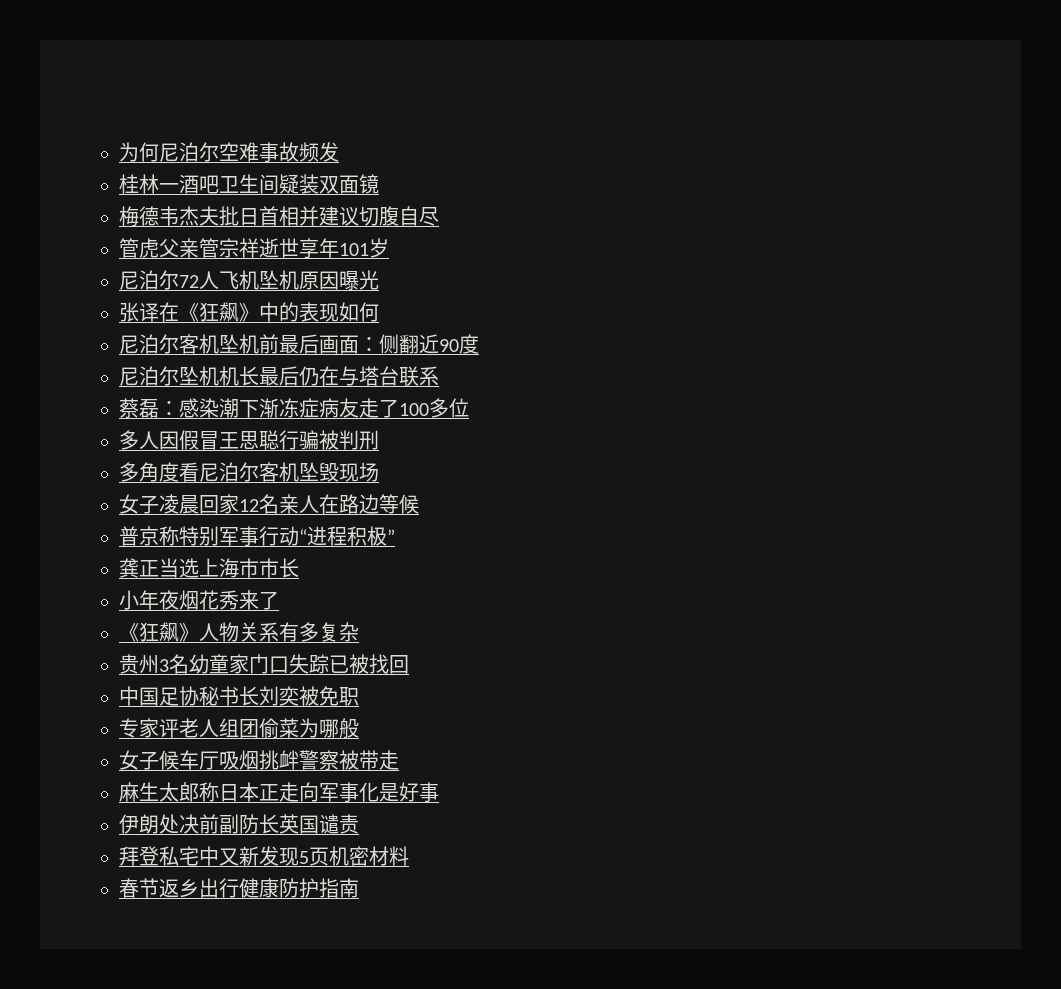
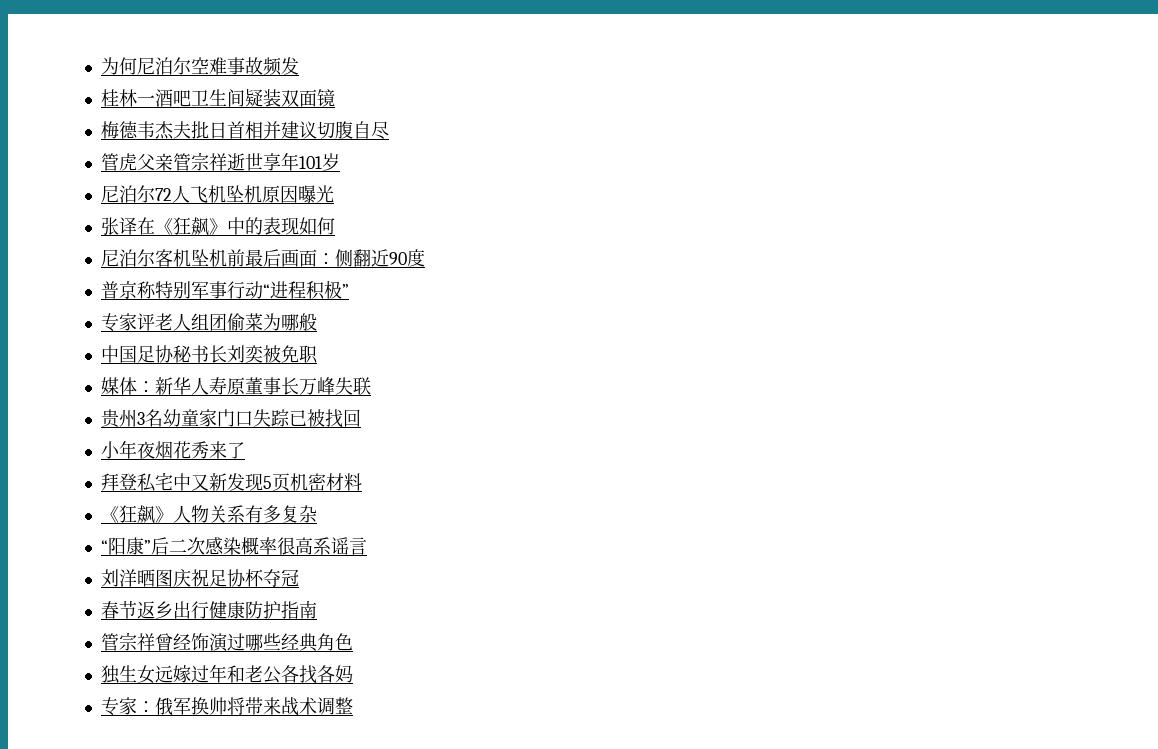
- 尼泊尔坠机机长最后仍在与塔台联系
- 蔡磊：感染潮下渐冻症病友走了100多位
- 多人因假冒王思聪行骗被判刑
- 多角度看尼泊尔客机坠毁现场
- 女子凌晨回家12名亲人在路边等候
- 龚正当选上海市市长
- 小年夜烟花秀来了
- 《狂飙》人物关系有多复杂
+ 专家评老人组团偷菜为哪般
+ 中国足协秘书长刘奕被免职
+ 媒体：新华人寿原董事长万峰失联
- 中国足协秘书长刘奕被免职
- 专家评老人组团偷菜为哪般
- 女子候车厅吸烟挑衅警察被带走
- 麻生太郎称日本正走向军事化是好事
- 伊朗处决前副防长英国谴责
+ 小年夜烟花秀来了
+ 《狂飙》人物关系有多复杂
+ “阳康”后二次感染概率很高系谣言
+ 刘洋晒图庆祝足协杯夺冠
+ 管宗祥曾经饰演过哪些经典角色
+ 独生女远嫁过年和老公各找各妈
+ 专家：俄军换帅将带来战术调整

